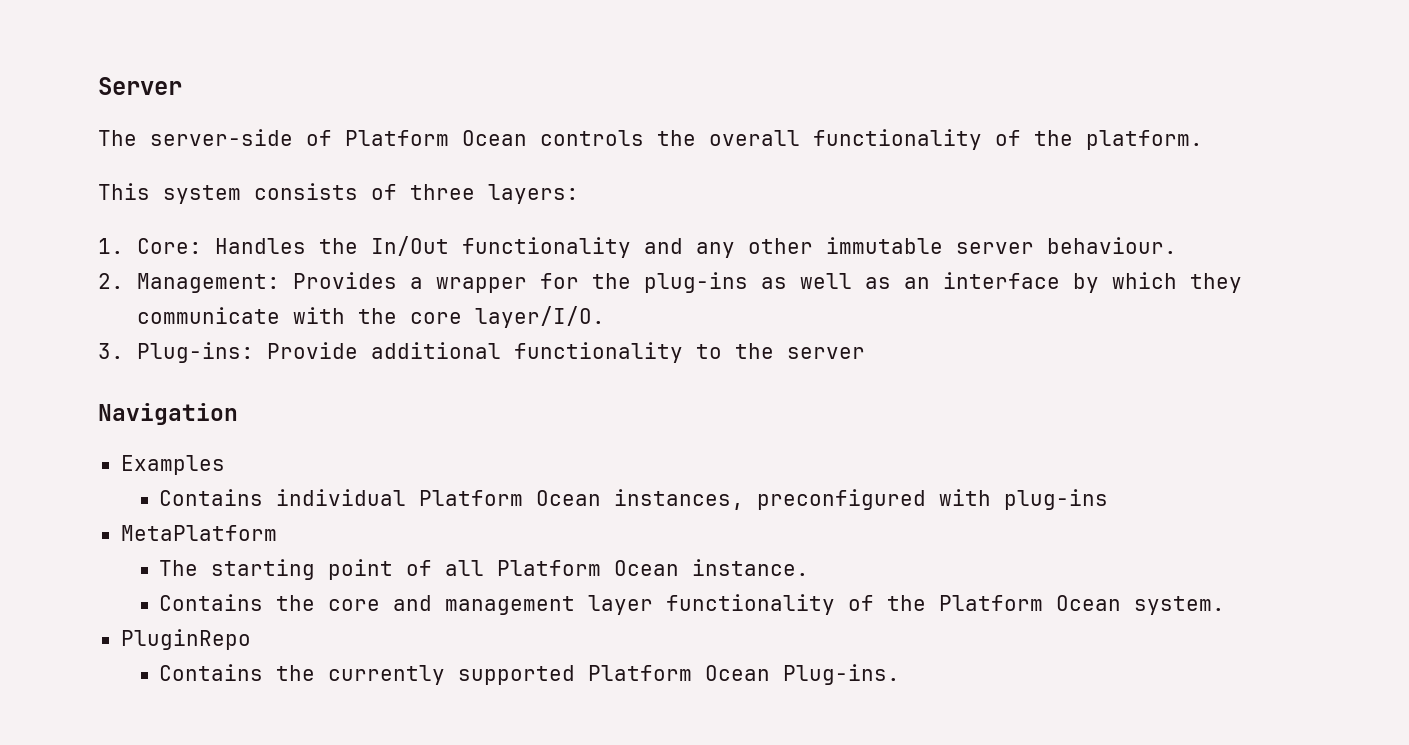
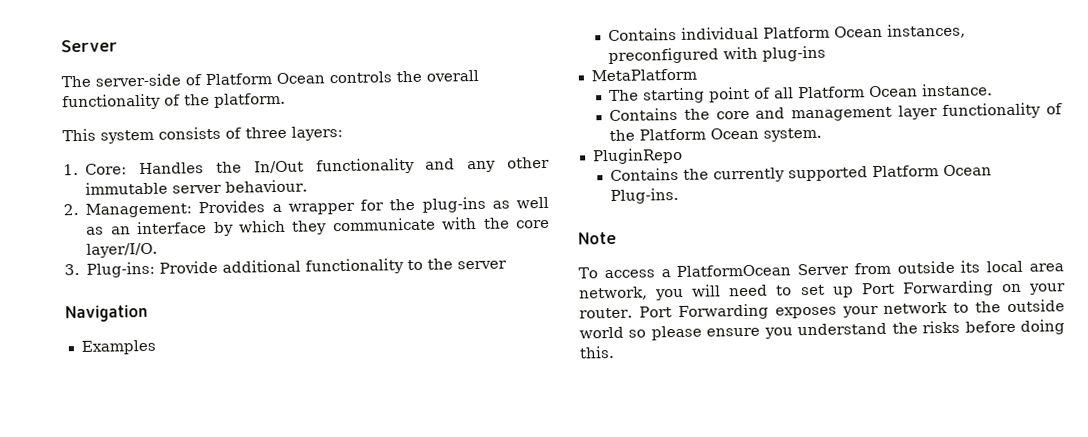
+ Note
+ To access a PlatformOcean Server from outside its local area network, you will need to set up Port Forwarding on your router. Port Forwarding exposes your network to the outside world so please ensure you understand the risks before doing this.

